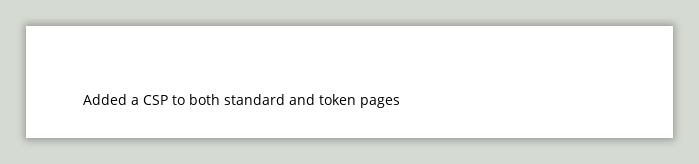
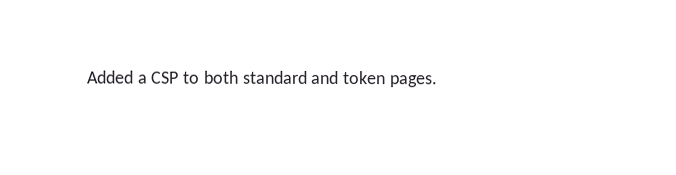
- Added a CSP to both standard and token pages
+ Added a CSP to both standard and token pages.

